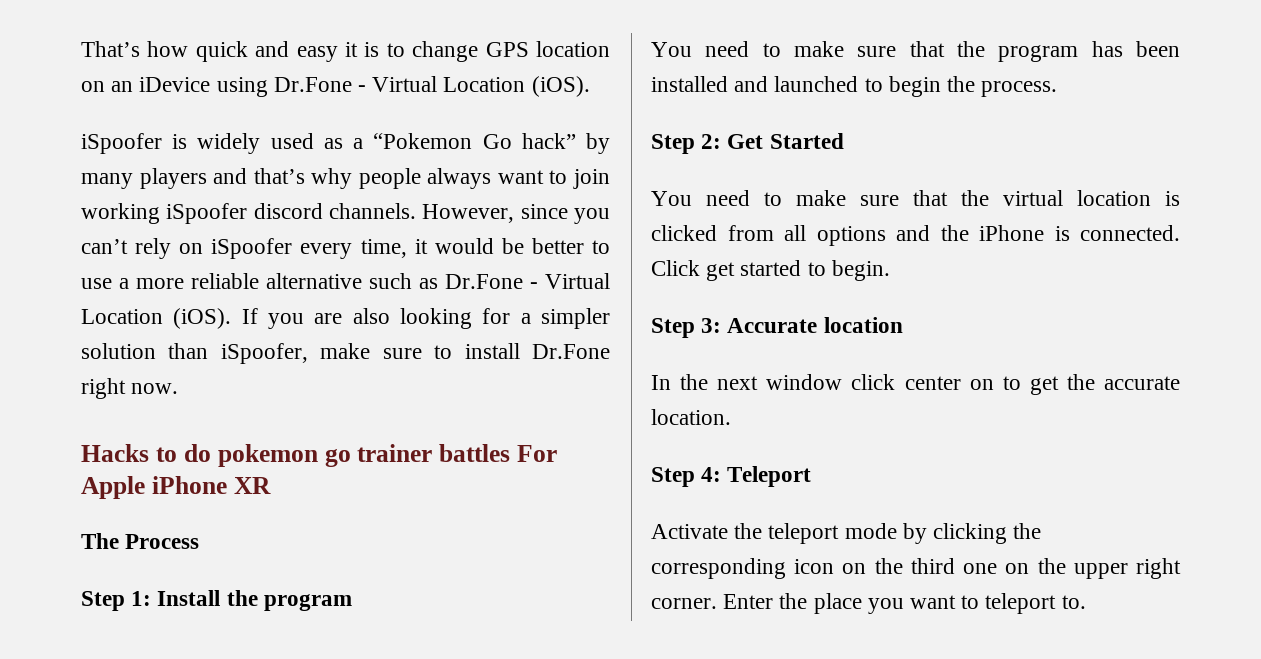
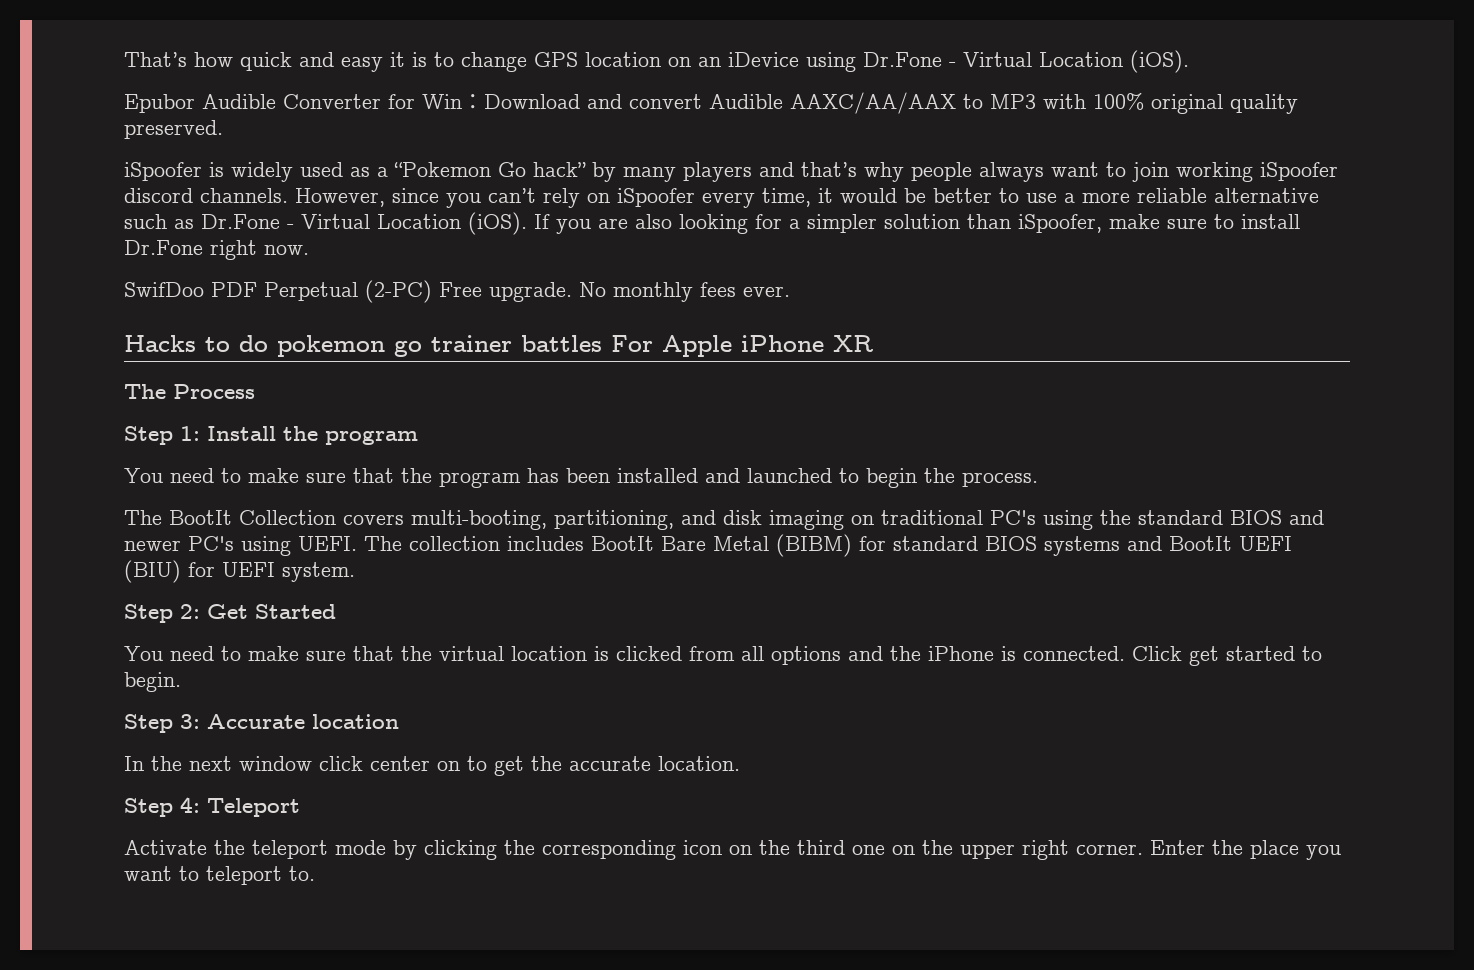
+ Epubor Audible Converter for Win：Download and convert Audible AAXC/AA/AAX to MP3 with 100% original quality preserved.
+ SwifDoo PDF Perpetual (2-PC) Free upgrade. No monthly fees ever.
+ The BootIt Collection covers multi-booting, partitioning, and disk imaging on traditional PC's using the standard BIOS and newer PC's using UEFI. The collection includes BootIt Bare Metal (BIBM) for standard BIOS systems and BootIt UEFI (BIU) for UEFI system.

